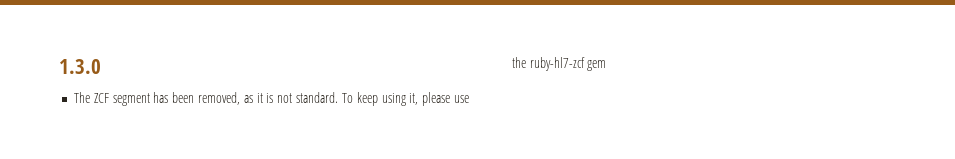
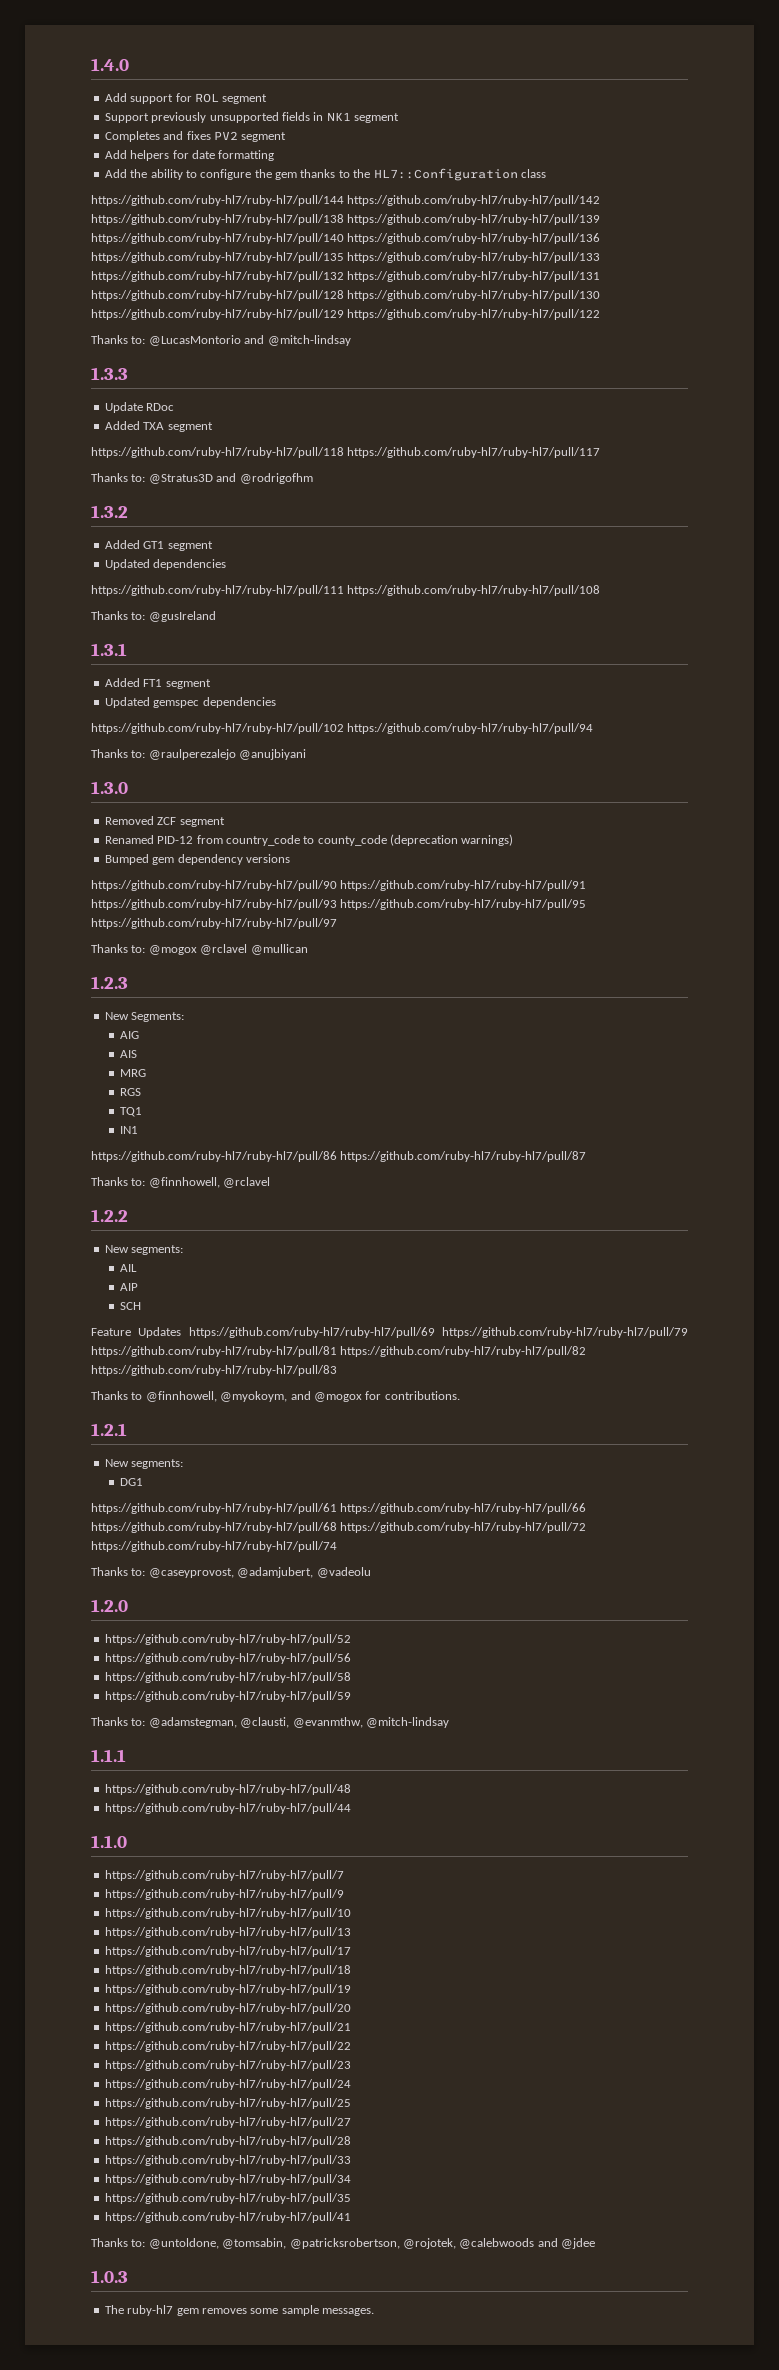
+ 1.4.0
+ Add support for ROL segment
+ Support previously unsupported fields in NK1 segment
+ Completes and fixes PV2 segment
+ Add helpers for date formatting
+ Add the ability to configure the gem thanks to the HL7::Configuration class
+ https://github.com/ruby-hl7/ruby-hl7/pull/144 https://github.com/ruby-hl7/ruby-hl7/pull/142 https://github.com/ruby-hl7/ruby-hl7/pull/138 https://github.com/ruby-hl7/ruby-hl7/pull/139 https://github.com/ruby-hl7/ruby-hl7/pull/140 https://github.com/ruby-hl7/ruby-hl7/pull/136 https://github.com/ruby-hl7/ruby-hl7/pull/135 https://github.com/ruby-hl7/ruby-hl7/pull/133 https://github.com/ruby-hl7/ruby-hl7/pull/132 https://github.com/ruby-hl7/ruby-hl7/pull/131 https://github.com/ruby-hl7/ruby-hl7/pull/128 https://github.com/ruby-hl7/ruby-hl7/pull/130 https://github.com/ruby-hl7/ruby-hl7/pull/129 https://github.com/ruby-hl7/ruby-hl7/pull/122
+ Thanks to: @LucasMontorio and @mitch-lindsay
+ 1.3.3
+ Update RDoc
+ Added TXA segment
+ https://github.com/ruby-hl7/ruby-hl7/pull/118 https://github.com/ruby-hl7/ruby-hl7/pull/117
+ Thanks to: @Stratus3D and @rodrigofhm
+ 1.3.2
+ Added GT1 segment
+ Updated dependencies
+ https://github.com/ruby-hl7/ruby-hl7/pull/111 https://github.com/ruby-hl7/ruby-hl7/pull/108
+ Thanks to: @gusIreland
+ 1.3.1
+ Added FT1 segment
+ Updated gemspec dependencies
+ https://github.com/ruby-hl7/ruby-hl7/pull/102 https://github.com/ruby-hl7/ruby-hl7/pull/94
+ Thanks to: @raulperezalejo @anujbiyani
- The ZCF segment has been removed, as it is not standard. To keep using it, please use the ruby-hl7-zcf gem
+ Removed ZCF segment
+ Renamed PID-12 from country_code to county_code (deprecation warnings)
+ Bumped gem dependency versions
+ https://github.com/ruby-hl7/ruby-hl7/pull/90 https://github.com/ruby-hl7/ruby-hl7/pull/91 https://github.com/ruby-hl7/ruby-hl7/pull/93 https://github.com/ruby-hl7/ruby-hl7/pull/95 https://github.com/ruby-hl7/ruby-hl7/pull/97
+ Thanks to: @mogox @rclavel @mullican
+ 1.2.3
+ New Segments:
+ AIG
+ AIS
+ MRG
+ RGS
+ TQ1
+ IN1
+ https://github.com/ruby-hl7/ruby-hl7/pull/86 https://github.com/ruby-hl7/ruby-hl7/pull/87
+ Thanks to: @finnhowell, @rclavel
+ 1.2.2
+ New segments:
+ AIL
+ AIP
+ SCH
+ Feature Updates https://github.com/ruby-hl7/ruby-hl7/pull/69 https://github.com/ruby-hl7/ruby-hl7/pull/79 https://github.com/ruby-hl7/ruby-hl7/pull/81 https://github.com/ruby-hl7/ruby-hl7/pull/82 https://github.com/ruby-hl7/ruby-hl7/pull/83
+ Thanks to @finnhowell, @myokoym, and @mogox for contributions.
+ 1.2.1
+ New segments:
+ DG1
+ https://github.com/ruby-hl7/ruby-hl7/pull/61 https://github.com/ruby-hl7/ruby-hl7/pull/66 https://github.com/ruby-hl7/ruby-hl7/pull/68 https://github.com/ruby-hl7/ruby-hl7/pull/72 https://github.com/ruby-hl7/ruby-hl7/pull/74
+ Thanks to: @caseyprovost, @adamjubert, @vadeolu
+ 1.2.0
+ https://github.com/ruby-hl7/ruby-hl7/pull/52
+ https://github.com/ruby-hl7/ruby-hl7/pull/56
+ https://github.com/ruby-hl7/ruby-hl7/pull/58
+ https://github.com/ruby-hl7/ruby-hl7/pull/59
+ Thanks to: @adamstegman, @clausti, @evanmthw, @mitch-lindsay
+ 1.1.1
+ https://github.com/ruby-hl7/ruby-hl7/pull/48
+ https://github.com/ruby-hl7/ruby-hl7/pull/44
+ 1.1.0
+ https://github.com/ruby-hl7/ruby-hl7/pull/7
+ https://github.com/ruby-hl7/ruby-hl7/pull/9
+ https://github.com/ruby-hl7/ruby-hl7/pull/10
+ https://github.com/ruby-hl7/ruby-hl7/pull/13
+ https://github.com/ruby-hl7/ruby-hl7/pull/17
+ https://github.com/ruby-hl7/ruby-hl7/pull/18
+ https://github.com/ruby-hl7/ruby-hl7/pull/19
+ https://github.com/ruby-hl7/ruby-hl7/pull/20
+ https://github.com/ruby-hl7/ruby-hl7/pull/21
+ https://github.com/ruby-hl7/ruby-hl7/pull/22
+ https://github.com/ruby-hl7/ruby-hl7/pull/23
+ https://github.com/ruby-hl7/ruby-hl7/pull/24
+ https://github.com/ruby-hl7/ruby-hl7/pull/25
+ https://github.com/ruby-hl7/ruby-hl7/pull/27
+ https://github.com/ruby-hl7/ruby-hl7/pull/28
+ https://github.com/ruby-hl7/ruby-hl7/pull/33
+ https://github.com/ruby-hl7/ruby-hl7/pull/34
+ https://github.com/ruby-hl7/ruby-hl7/pull/35
+ https://github.com/ruby-hl7/ruby-hl7/pull/41
+ Thanks to: @untoldone, @tomsabin, @patricksrobertson, @rojotek, @calebwoods and @jdee
+ 1.0.3
+ The ruby-hl7 gem removes some sample messages.

